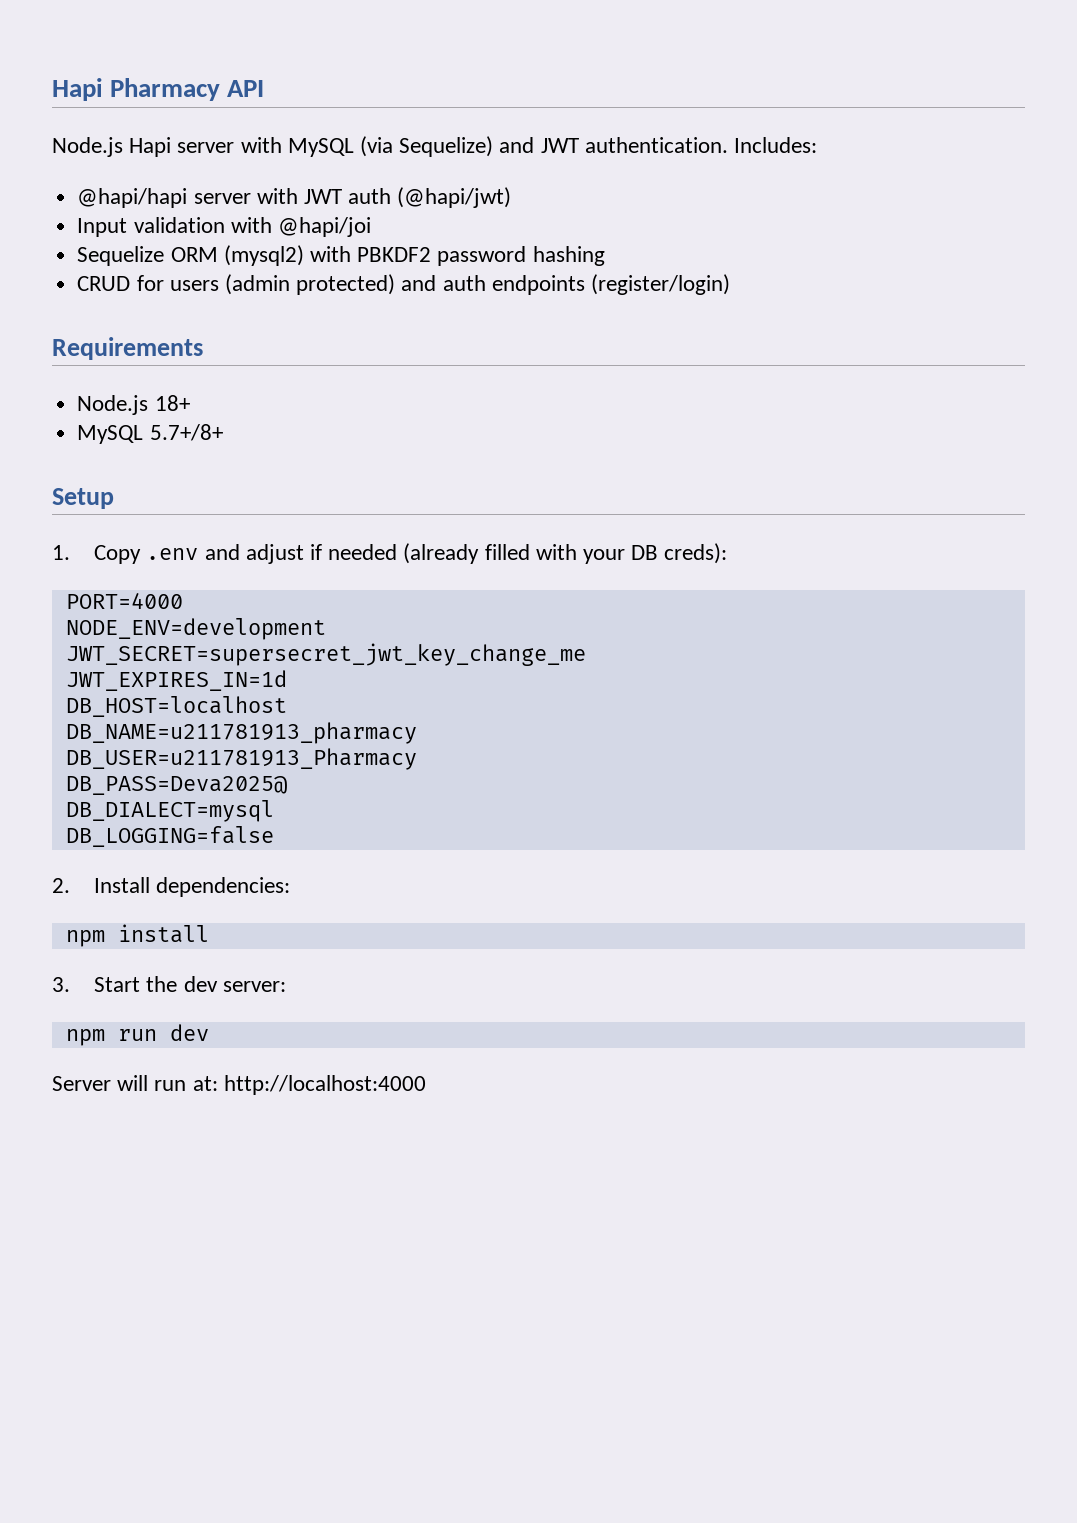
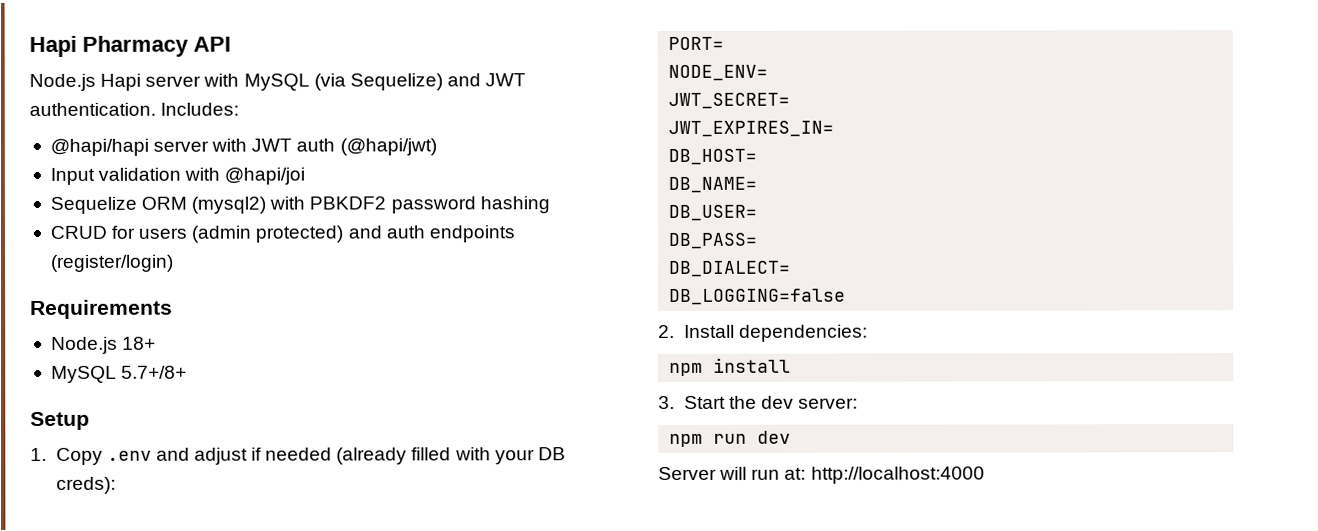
- PORT=4000
- NODE_ENV=development
- JWT_SECRET=supersecret_jwt_key_change_me
- JWT_EXPIRES_IN=1d
- DB_HOST=localhost
- DB_NAME=u211781913_pharmacy
- DB_USER=u211781913_Pharmacy
- DB_PASS=Deva2025@
- DB_DIALECT=mysql
+ PORT=
+ NODE_ENV=
+ JWT_SECRET=
+ JWT_EXPIRES_IN=
+ DB_HOST=
+ DB_NAME=
+ DB_USER=
+ DB_PASS=
+ DB_DIALECT=

